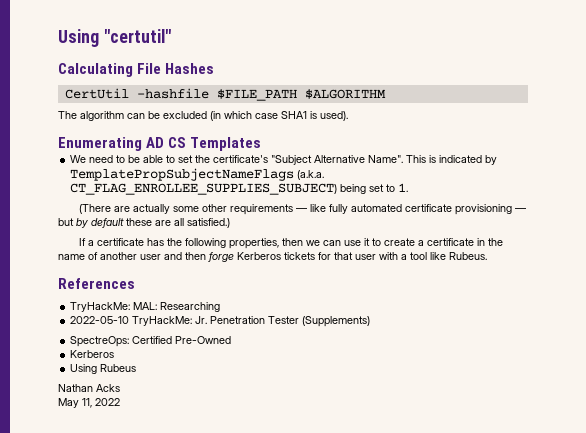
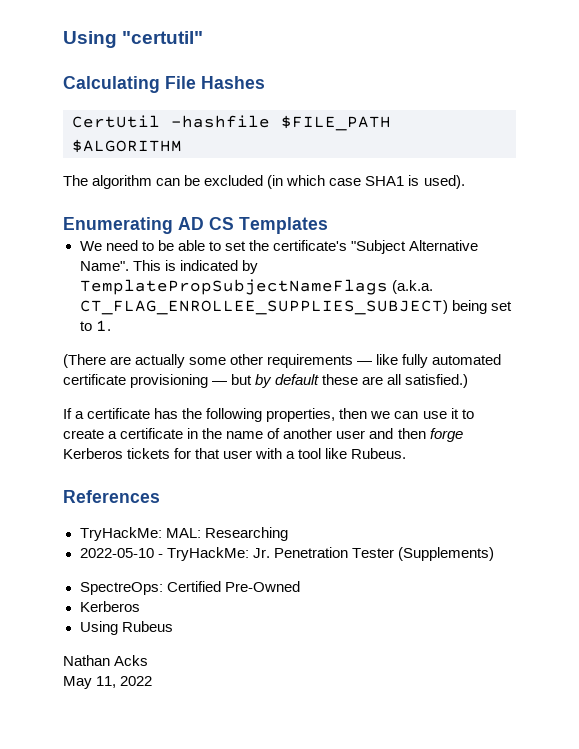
- 2022-05-10 TryHackMe: Jr. Penetration Tester (Supplements)
+ 2022-05-10 - TryHackMe: Jr. Penetration Tester (Supplements)

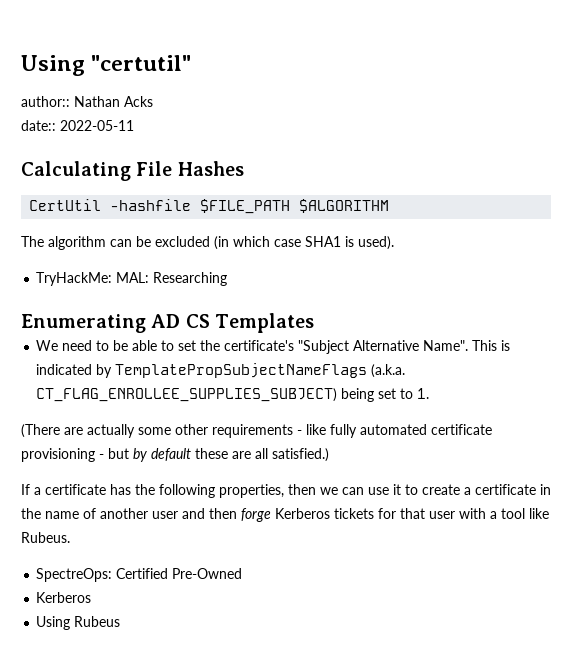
+ author:: Nathan Acks
+ date:: 2022-05-11
+ TryHackMe: MAL: Researching
- (There are actually some other requirements — like fully automated certificate provisioning — but by default these are all satisfied.)
+ (There are actually some other requirements - like fully automated certificate provisioning - but by default these are all satisfied.)
- References
- TryHackMe: MAL: Researching
- 2022-05-10 - TryHackMe: Jr. Penetration Tester (Supplements)
- Nathan Acks
- May 11, 2022

